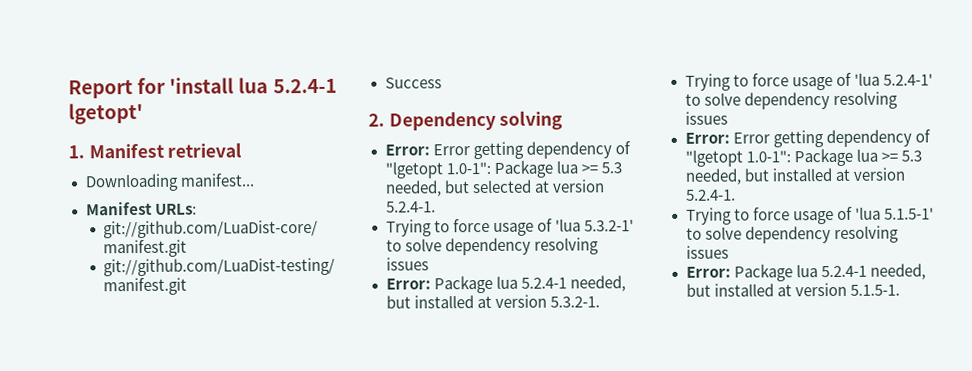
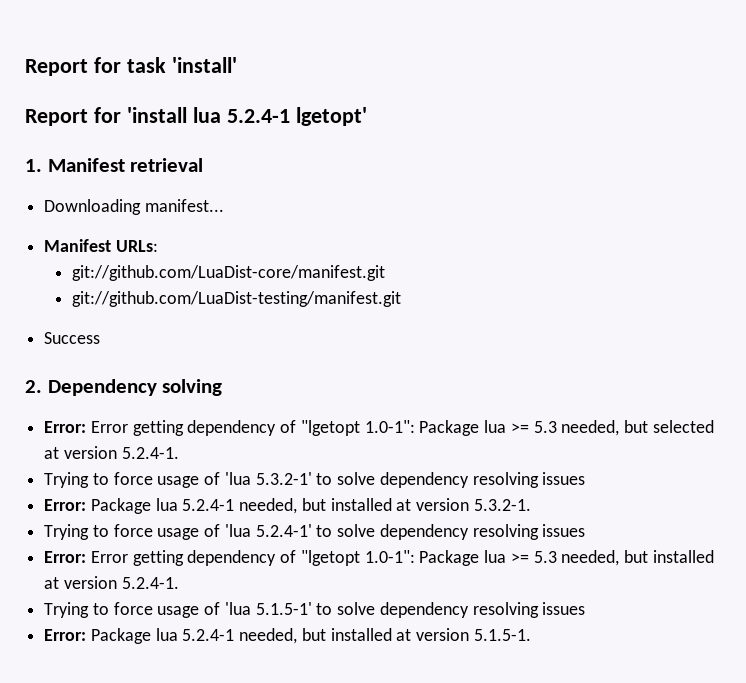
+ Report for task 'install'

